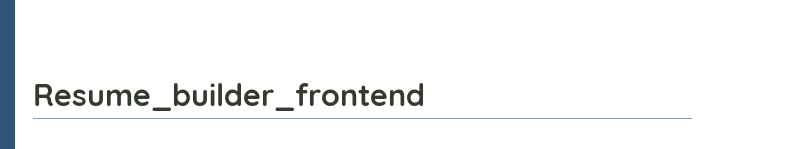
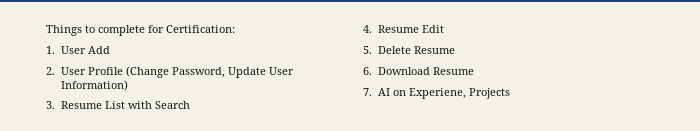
- Resume_builder_frontend
+ Things to complete for Certification:
+ 1. User Add
+ 2. User Profile (Change Password, Update User Information)
+ 3. Resume List with Search
+ 4. Resume Edit
+ 5. Delete Resume
+ 6. Download Resume
+ 7. AI on Experiene, Projects

